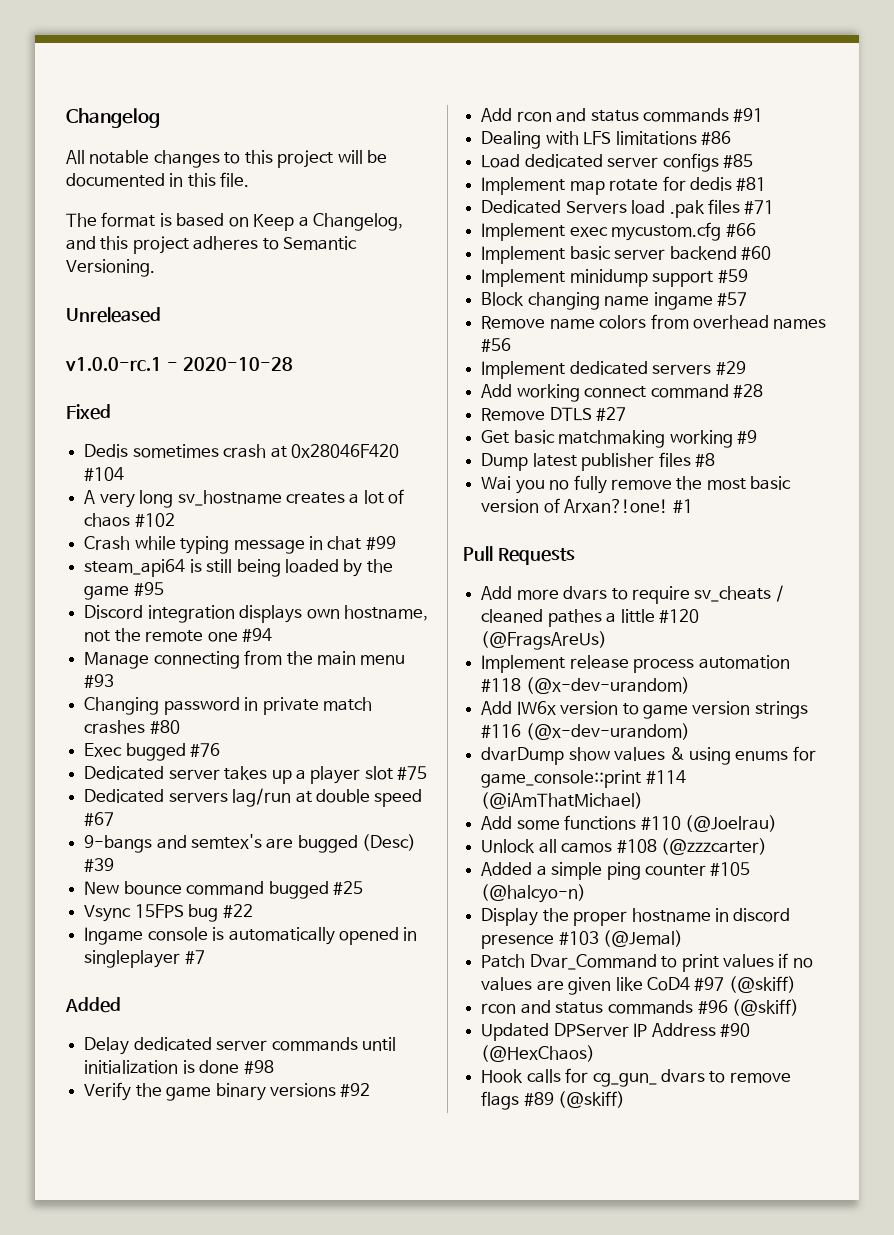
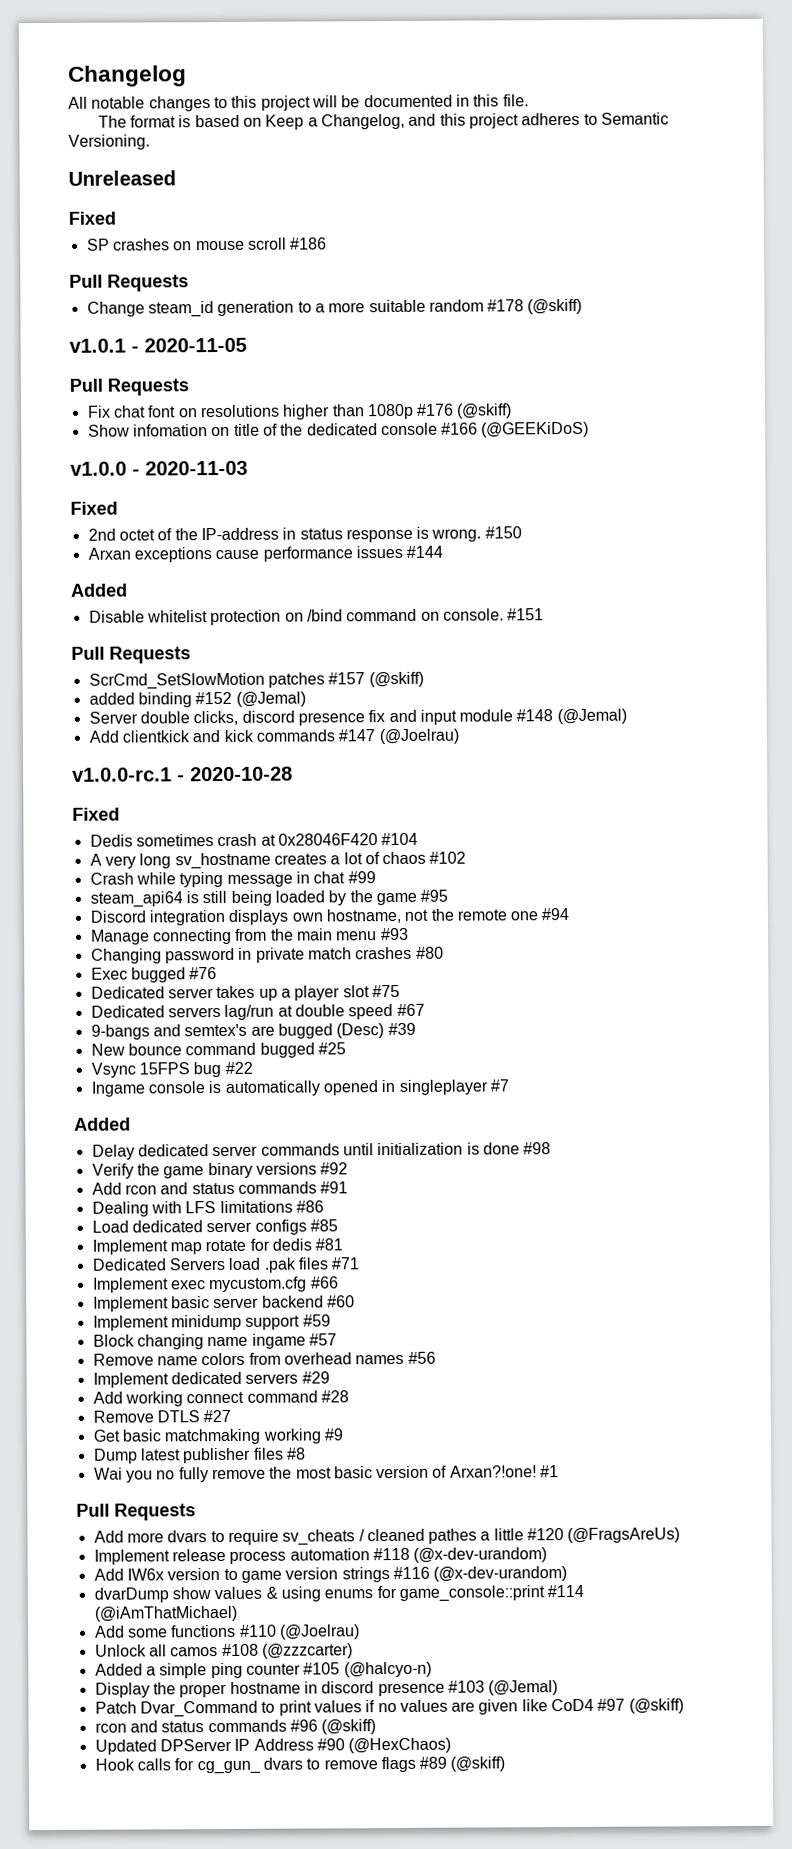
  Unreleased
+ Fixed
+ SP crashes on mouse scroll #186
+ Pull Requests
+ Change steam_id generation to a more suitable random #178 (@skiff)
+ v1.0.1 - 2020-11-05
+ Pull Requests
+ Fix chat font on resolutions higher than 1080p #176 (@skiff)
+ Show infomation on title of the dedicated console #166 (@GEEKiDoS)
+ v1.0.0 - 2020-11-03
+ Fixed
+ 2nd octet of the IP-address in status response is wrong. #150
+ Arxan exceptions cause performance issues #144
+ Added
+ Disable whitelist protection on /bind command on console. #151
+ Pull Requests
+ ScrCmd_SetSlowMotion patches #157 (@skiff)
+ added binding #152 (@Jemal)
+ Server double clicks, discord presence fix and input module #148 (@Jemal)
+ Add clientkick and kick commands #147 (@Joelrau)

